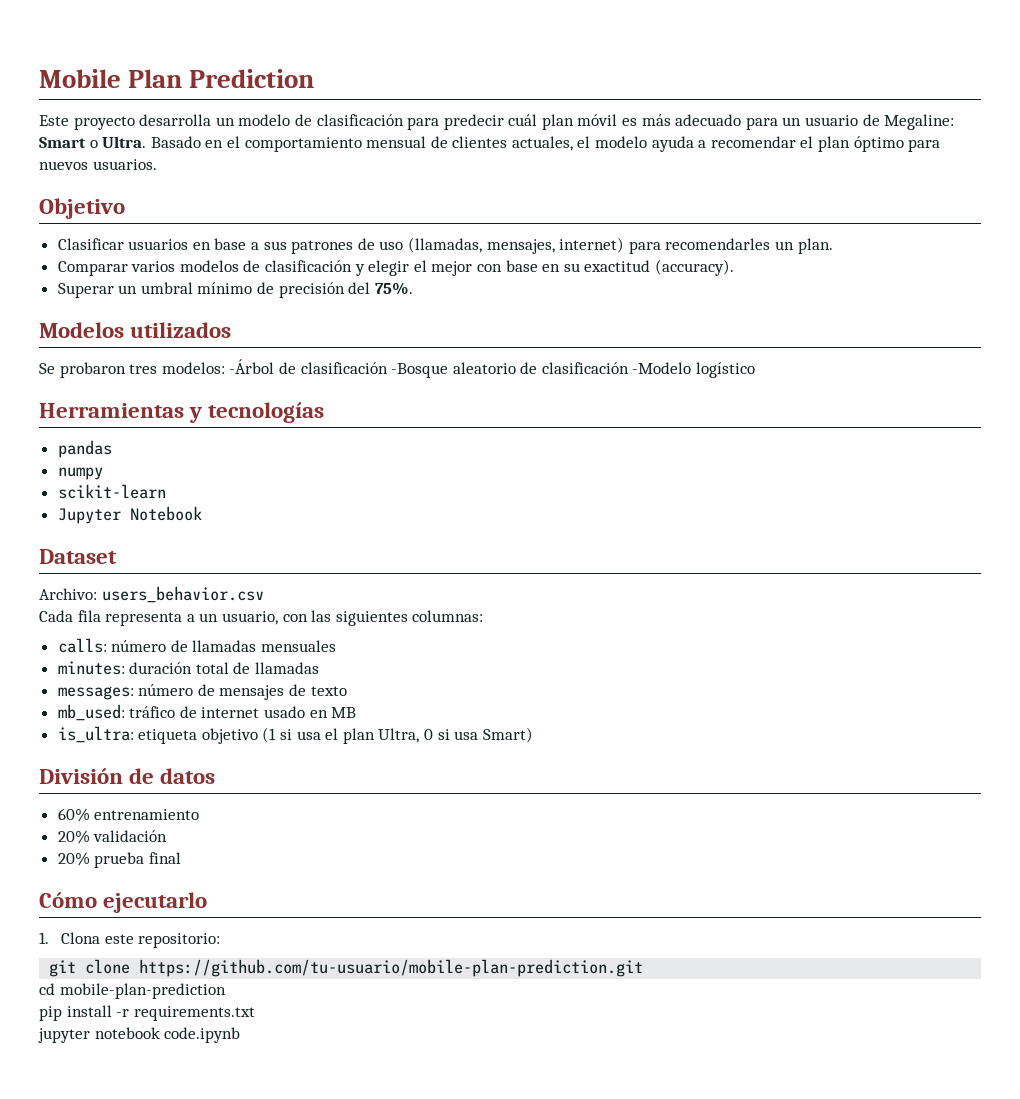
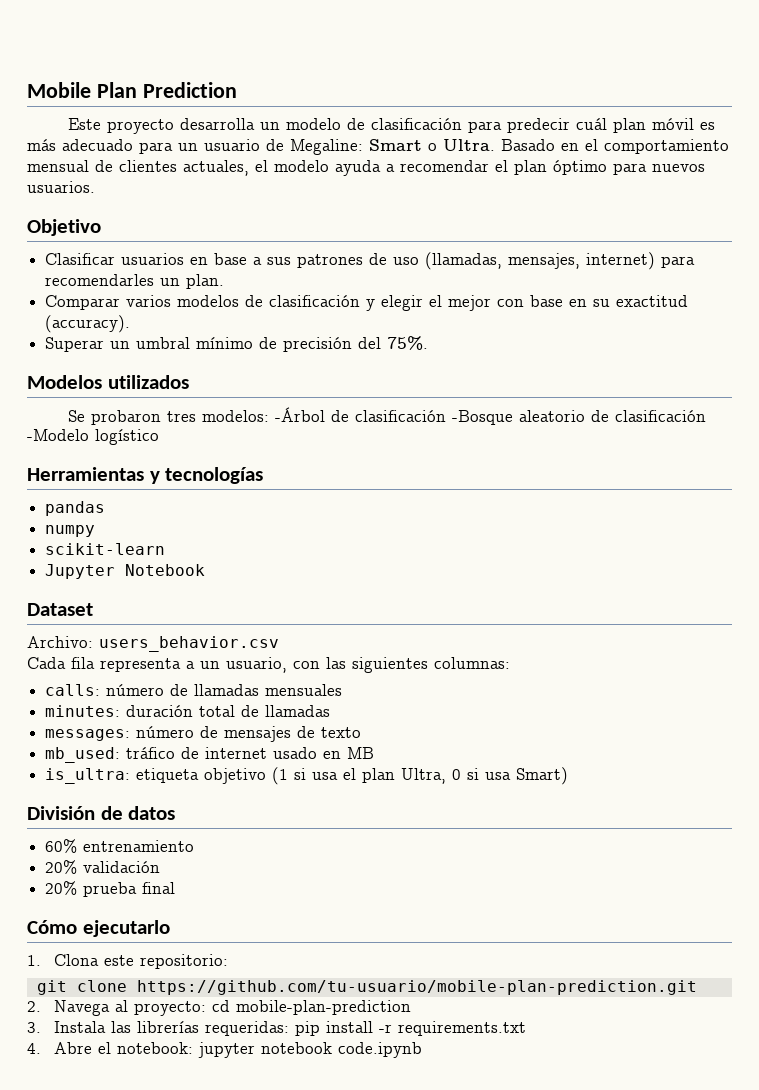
- cd mobile-plan-prediction
- pip install -r requirements.txt
+ 2. Navega al proyecto: cd mobile-plan-prediction
+ 3. Instala las librerías requeridas: pip install -r requirements.txt
- jupyter notebook code.ipynb
+ 4. Abre el notebook: jupyter notebook code.ipynb

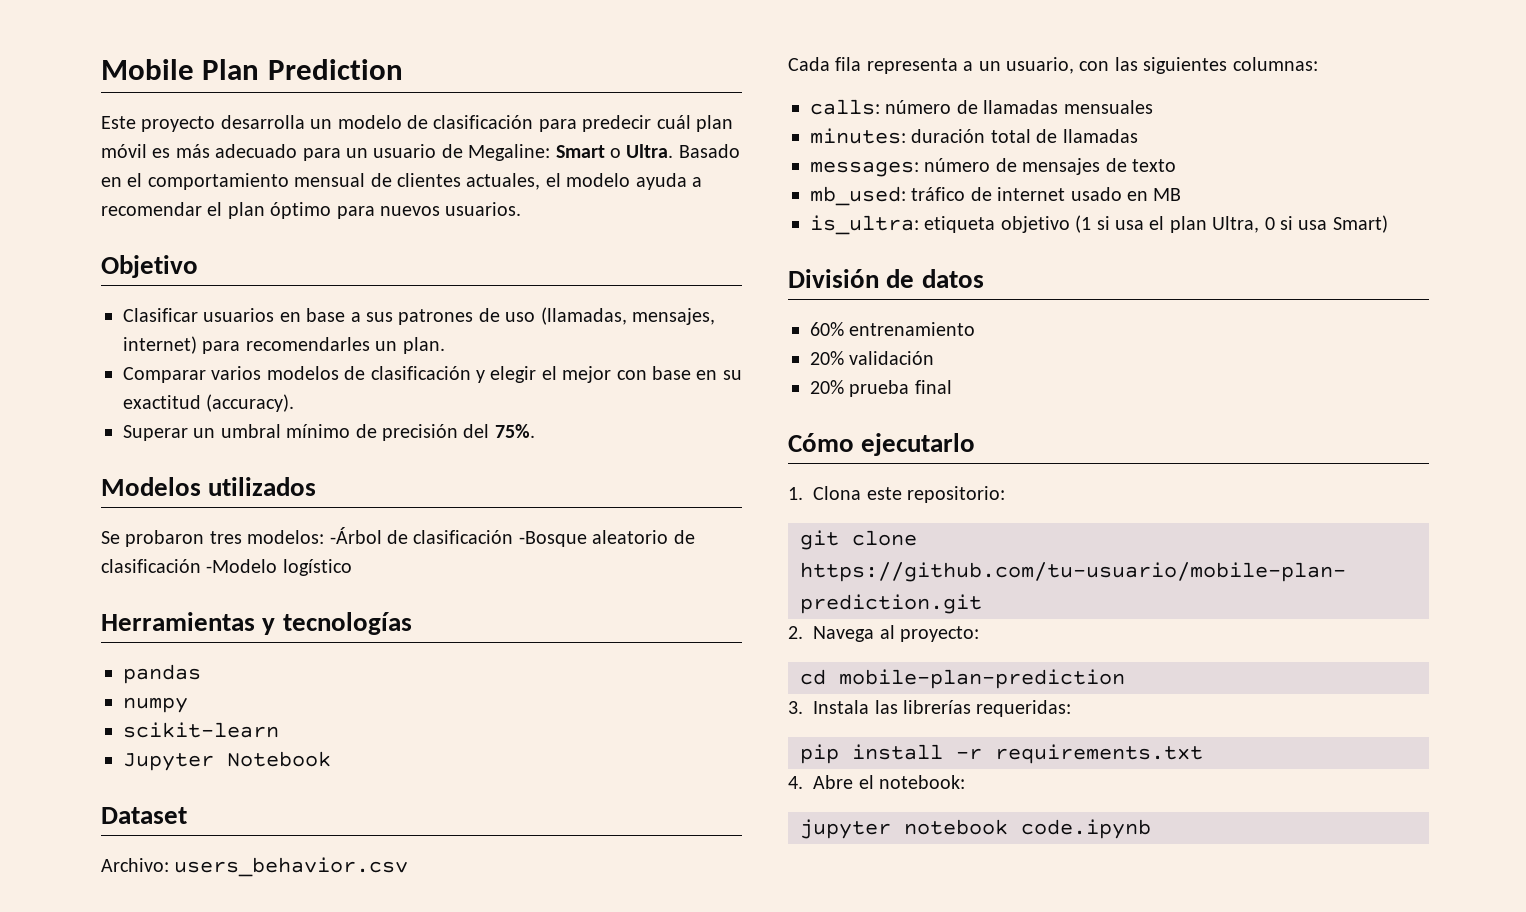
- 2. Navega al proyecto: cd mobile-plan-prediction
+ 2. Navega al proyecto:
+ cd mobile-plan-prediction
- 3. Instala las librerías requeridas: pip install -r requirements.txt
+ 3. Instala las librerías requeridas:
+ pip install -r requirements.txt
- 4. Abre el notebook: jupyter notebook code.ipynb
+ 4. Abre el notebook:
+ jupyter notebook code.ipynb

